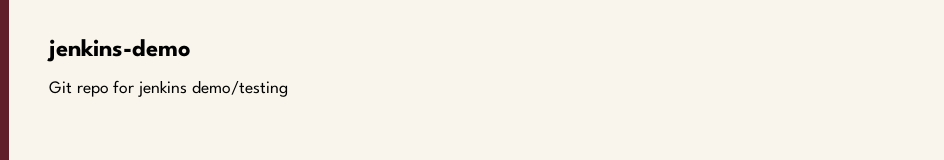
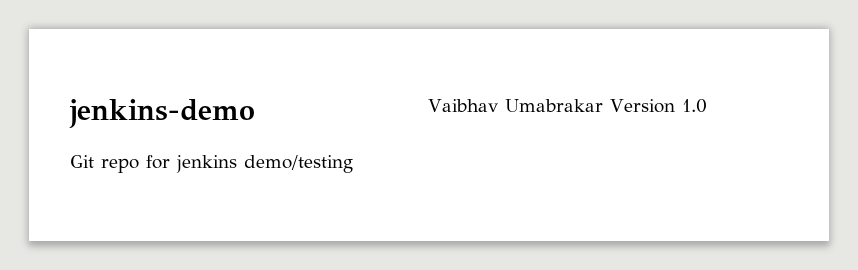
- Git repo for jenkins demo/testing
+ Git repo for jenkins demo/testing Vaibhav Umabrakar Version 1.0

